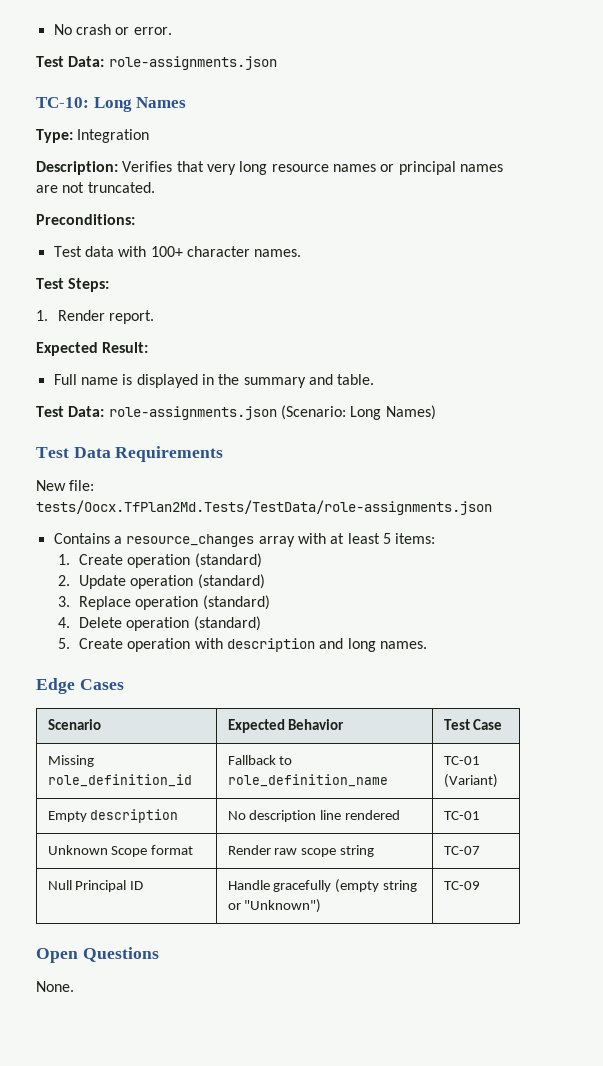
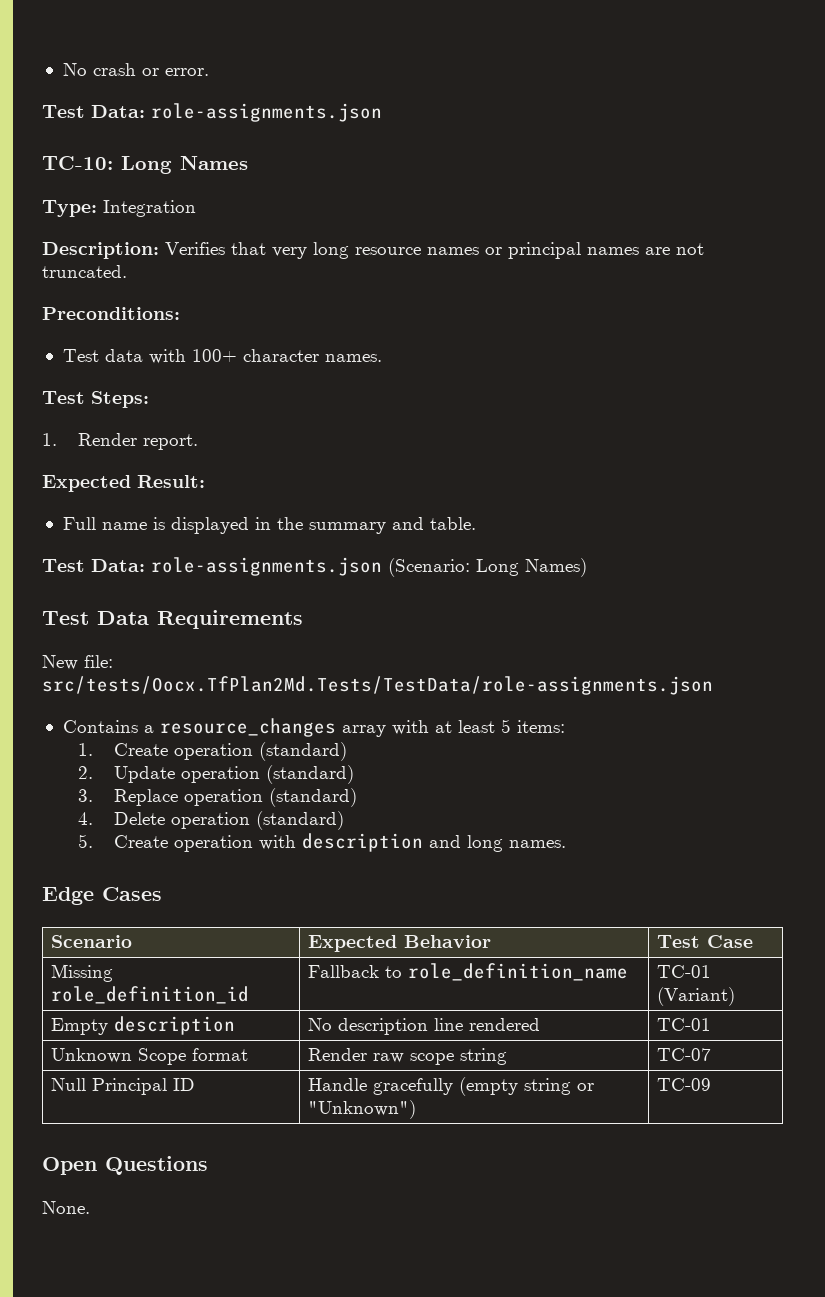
- New file: tests/Oocx.TfPlan2Md.Tests/TestData/role-assignments.json
+ New file: src/tests/Oocx.TfPlan2Md.Tests/TestData/role-assignments.json

